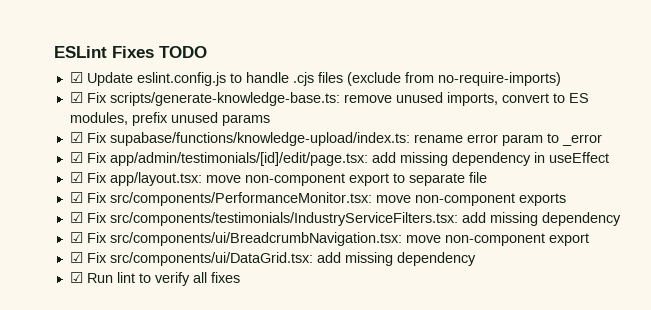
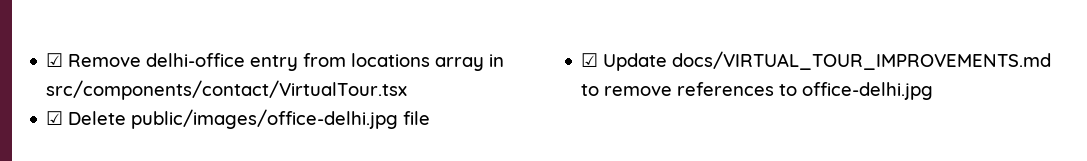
- ESLint Fixes TODO
- ☑ Update eslint.config.js to handle .cjs files (exclude from no-require-imports)
- ☑ Fix scripts/generate-knowledge-base.ts: remove unused imports, convert to ES modules, prefix unused params
- ☑ Fix supabase/functions/knowledge-upload/index.ts: rename error param to _error
- ☑ Fix app/admin/testimonials/[id]/edit/page.tsx: add missing dependency in useEffect
- ☑ Fix app/layout.tsx: move non-component export to separate file
- ☑ Fix src/components/PerformanceMonitor.tsx: move non-component exports
- ☑ Fix src/components/testimonials/IndustryServiceFilters.tsx: add missing dependency
- ☑ Fix src/components/ui/BreadcrumbNavigation.tsx: move non-component export
- ☑ Fix src/components/ui/DataGrid.tsx: add missing dependency
- ☑ Run lint to verify all fixes
+ ☑ Remove delhi-office entry from locations array in src/components/contact/VirtualTour.tsx
+ ☑ Delete public/images/office-delhi.jpg file
+ ☑ Update docs/VIRTUAL_TOUR_IMPROVEMENTS.md to remove references to office-delhi.jpg

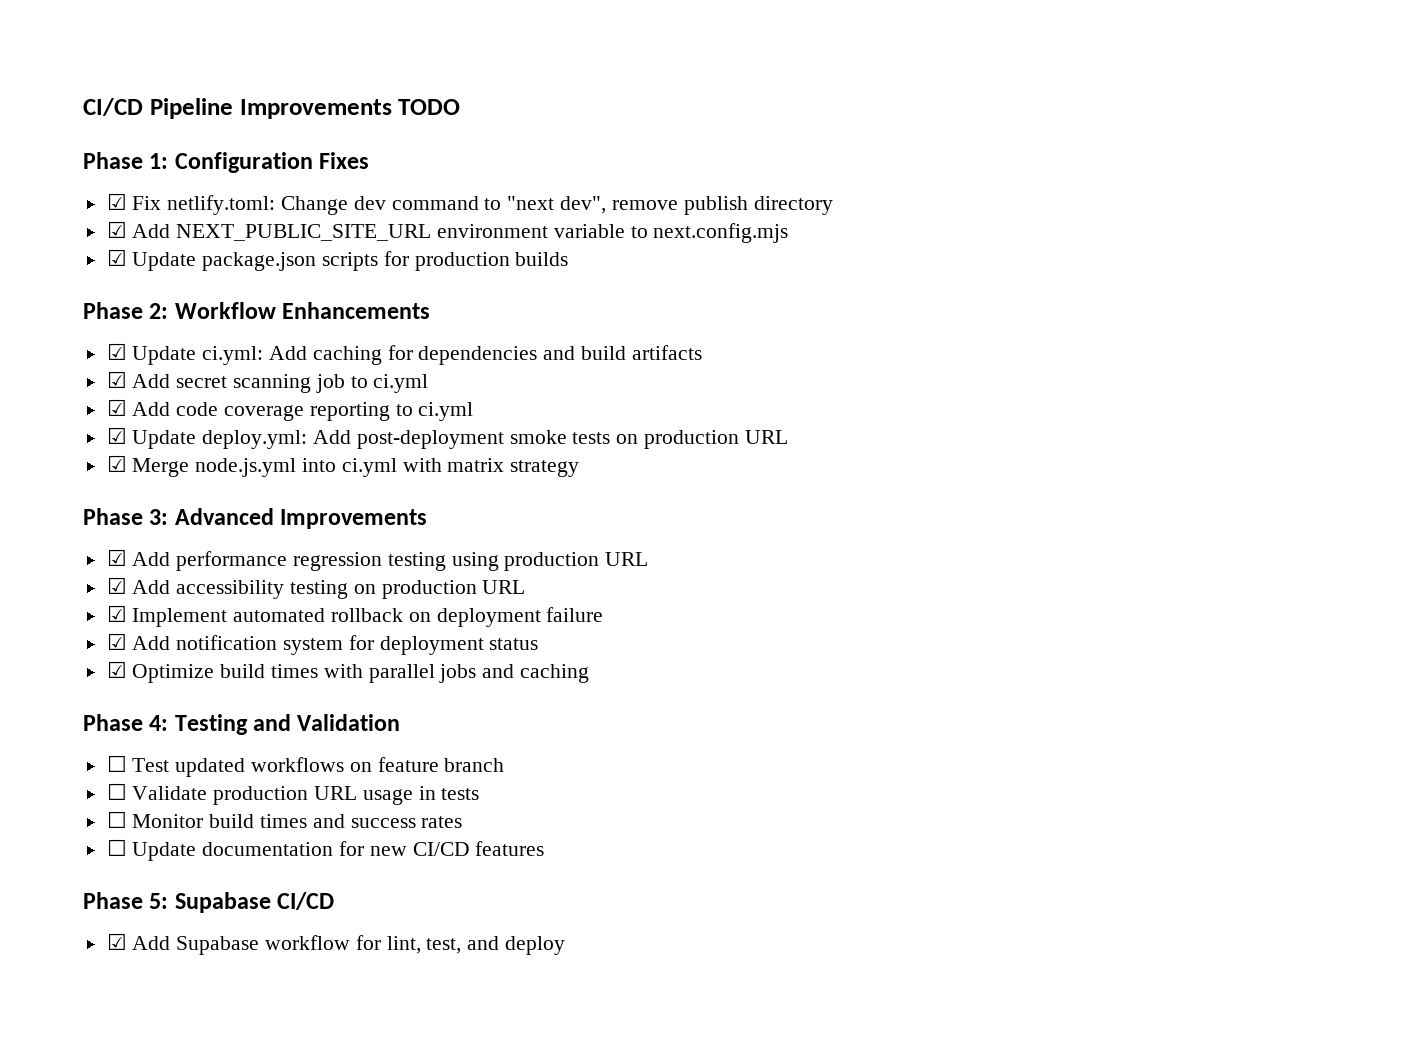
- ☑ Remove delhi-office entry from locations array in src/components/contact/VirtualTour.tsx
- ☑ Delete public/images/office-delhi.jpg file
- ☑ Update docs/VIRTUAL_TOUR_IMPROVEMENTS.md to remove references to office-delhi.jpg
+ CI/CD Pipeline Improvements TODO
+ Phase 1: Configuration Fixes
+ ☑ Fix netlify.toml: Change dev command to "next dev", remove publish directory
+ ☑ Add NEXT_PUBLIC_SITE_URL environment variable to next.config.mjs
+ ☑ Update package.json scripts for production builds
+ Phase 2: Workflow Enhancements
+ ☑ Update ci.yml: Add caching for dependencies and build artifacts
+ ☑ Add secret scanning job to ci.yml
+ ☑ Add code coverage reporting to ci.yml
+ ☑ Update deploy.yml: Add post-deployment smoke tests on production URL
+ ☑ Merge node.js.yml into ci.yml with matrix strategy
+ Phase 3: Advanced Improvements
+ ☑ Add performance regression testing using production URL
+ ☑ Add accessibility testing on production URL
+ ☑ Implement automated rollback on deployment failure
+ ☑ Add notification system for deployment status
+ ☑ Optimize build times with parallel jobs and caching
+ Phase 4: Testing and Validation
+ ☐ Test updated workflows on feature branch
+ ☐ Validate production URL usage in tests
+ ☐ Monitor build times and success rates
+ ☐ Update documentation for new CI/CD features
+ Phase 5: Supabase CI/CD
+ ☑ Add Supabase workflow for lint, test, and deploy

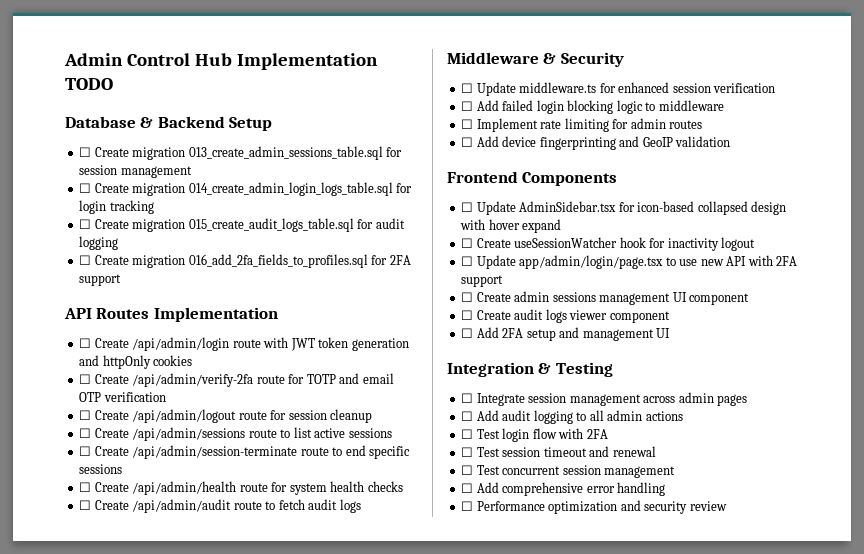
- CI/CD Pipeline Improvements TODO
- Phase 1: Configuration Fixes
- ☑ Fix netlify.toml: Change dev command to "next dev", remove publish directory
- ☑ Add NEXT_PUBLIC_SITE_URL environment variable to next.config.mjs
- ☑ Update package.json scripts for production builds
- Phase 2: Workflow Enhancements
- ☑ Update ci.yml: Add caching for dependencies and build artifacts
- ☑ Add secret scanning job to ci.yml
- ☑ Add code coverage reporting to ci.yml
- ☑ Update deploy.yml: Add post-deployment smoke tests on production URL
- ☑ Merge node.js.yml into ci.yml with matrix strategy
- Phase 3: Advanced Improvements
- ☑ Add performance regression testing using production URL
- ☑ Add accessibility testing on production URL
- ☑ Implement automated rollback on deployment failure
- ☑ Add notification system for deployment status
- ☑ Optimize build times with parallel jobs and caching
- Phase 4: Testing and Validation
- ☐ Test updated workflows on feature branch
- ☐ Validate production URL usage in tests
- ☐ Monitor build times and success rates
- ☐ Update documentation for new CI/CD features
- Phase 5: Supabase CI/CD
- ☑ Add Supabase workflow for lint, test, and deploy
+ Admin Control Hub Implementation TODO
+ Database & Backend Setup
+ ☐ Create migration 013_create_admin_sessions_table.sql for session management
+ ☐ Create migration 014_create_admin_login_logs_table.sql for login tracking
+ ☐ Create migration 015_create_audit_logs_table.sql for audit logging
+ ☐ Create migration 016_add_2fa_fields_to_profiles.sql for 2FA support
+ API Routes Implementation
+ ☐ Create /api/admin/login route with JWT token generation and httpOnly cookies
+ ☐ Create /api/admin/verify-2fa route for TOTP and email OTP verification
+ ☐ Create /api/admin/logout route for session cleanup
+ ☐ Create /api/admin/sessions route to list active sessions
+ ☐ Create /api/admin/session-terminate route to end specific sessions
+ ☐ Create /api/admin/health route for system health checks
+ ☐ Create /api/admin/audit route to fetch audit logs
+ Middleware & Security
+ ☐ Update middleware.ts for enhanced session verification
+ ☐ Add failed login blocking logic to middleware
+ ☐ Implement rate limiting for admin routes
+ ☐ Add device fingerprinting and GeoIP validation
+ Frontend Components
+ ☐ Update AdminSidebar.tsx for icon-based collapsed design with hover expand
+ ☐ Create useSessionWatcher hook for inactivity logout
+ ☐ Update app/admin/login/page.tsx to use new API with 2FA support
+ ☐ Create admin sessions management UI component
+ ☐ Create audit logs viewer component
+ ☐ Add 2FA setup and management UI
+ Integration & Testing
+ ☐ Integrate session management across admin pages
+ ☐ Add audit logging to all admin actions
+ ☐ Test login flow with 2FA
+ ☐ Test session timeout and renewal
+ ☐ Test concurrent session management
+ ☐ Add comprehensive error handling
+ ☐ Performance optimization and security review

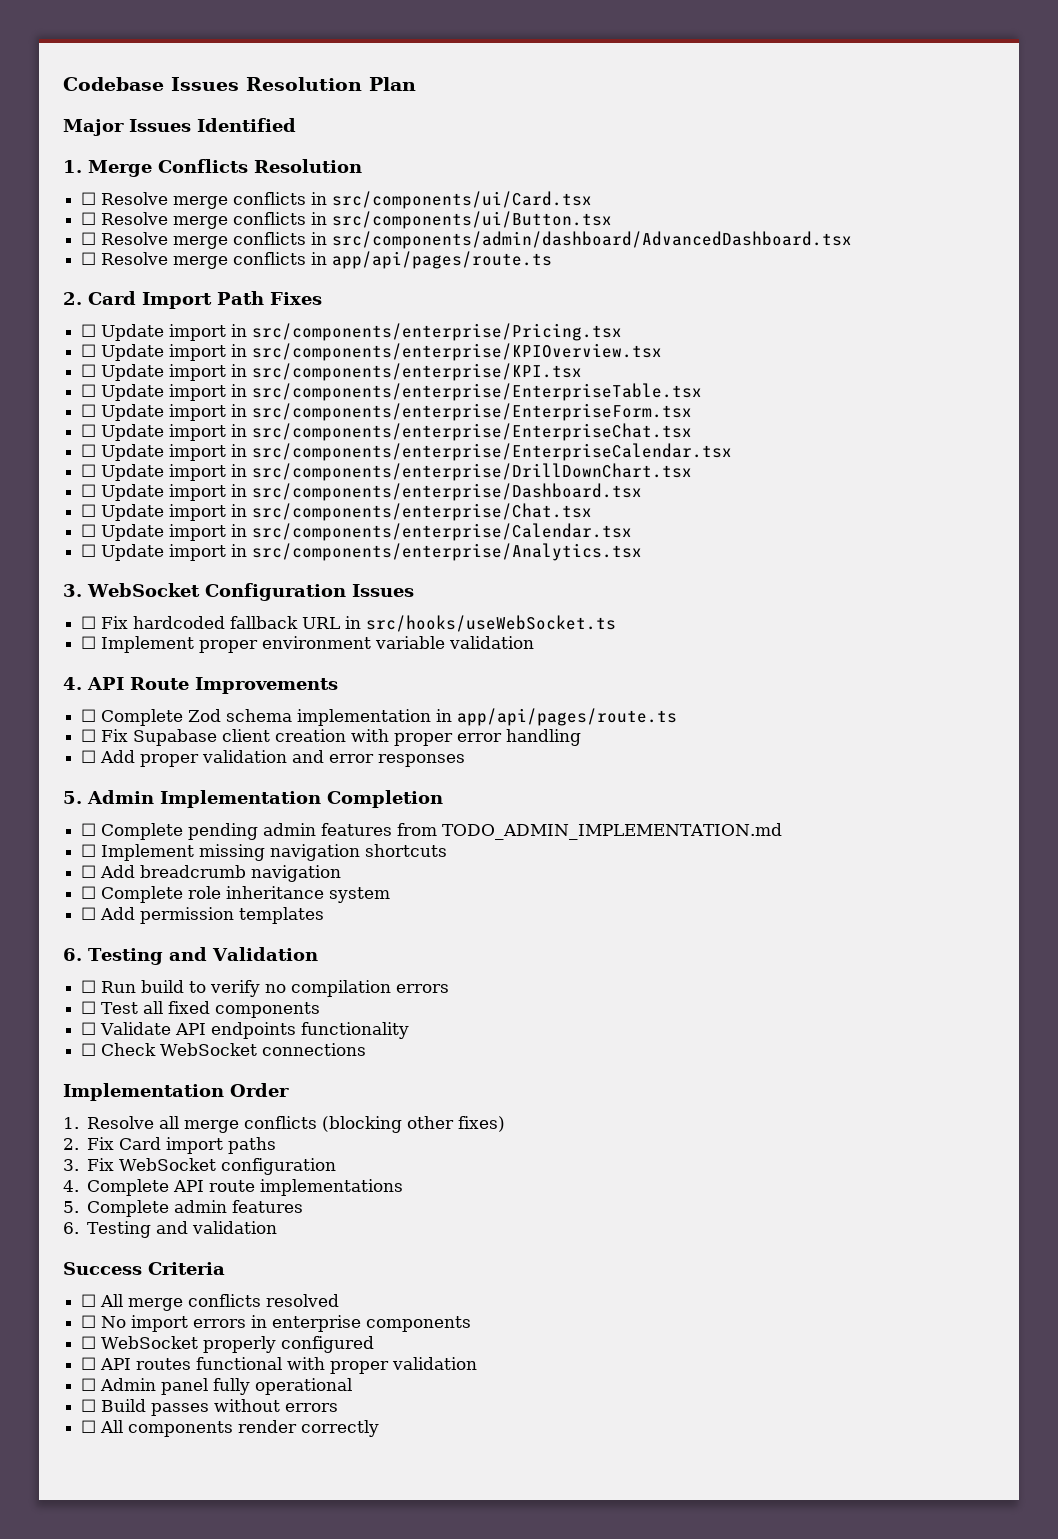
- Admin Control Hub Implementation TODO
- Database & Backend Setup
- ☐ Create migration 013_create_admin_sessions_table.sql for session management
- ☐ Create migration 014_create_admin_login_logs_table.sql for login tracking
- ☐ Create migration 015_create_audit_logs_table.sql for audit logging
- ☐ Create migration 016_add_2fa_fields_to_profiles.sql for 2FA support
- API Routes Implementation
- ☐ Create /api/admin/login route with JWT token generation and httpOnly cookies
- ☐ Create /api/admin/verify-2fa route for TOTP and email OTP verification
- ☐ Create /api/admin/logout route for session cleanup
- ☐ Create /api/admin/sessions route to list active sessions
- ☐ Create /api/admin/session-terminate route to end specific sessions
- ☐ Create /api/admin/health route for system health checks
- ☐ Create /api/admin/audit route to fetch audit logs
- Middleware & Security
- ☐ Update middleware.ts for enhanced session verification
- ☐ Add failed login blocking logic to middleware
- ☐ Implement rate limiting for admin routes
- ☐ Add device fingerprinting and GeoIP validation
- Frontend Components
- ☐ Update AdminSidebar.tsx for icon-based collapsed design with hover expand
- ☐ Create useSessionWatcher hook for inactivity logout
- ☐ Update app/admin/login/page.tsx to use new API with 2FA support
- ☐ Create admin sessions management UI component
- ☐ Create audit logs viewer component
- ☐ Add 2FA setup and management UI
- Integration & Testing
- ☐ Integrate session management across admin pages
- ☐ Add audit logging to all admin actions
- ☐ Test login flow with 2FA
- ☐ Test session timeout and renewal
- ☐ Test concurrent session management
- ☐ Add comprehensive error handling
- ☐ Performance optimization and security review
+ Codebase Issues Resolution Plan
+ Major Issues Identified
+ 1. Merge Conflicts Resolution
+ ☐ Resolve merge conflicts in src/components/ui/Card.tsx
+ ☐ Resolve merge conflicts in src/components/ui/Button.tsx
+ ☐ Resolve merge conflicts in src/components/admin/dashboard/AdvancedDashboard.tsx
+ ☐ Resolve merge conflicts in app/api/pages/route.ts
+ 2. Card Import Path Fixes
+ ☐ Update import in src/components/enterprise/Pricing.tsx
+ ☐ Update import in src/components/enterprise/KPIOverview.tsx
+ ☐ Update import in src/components/enterprise/KPI.tsx
+ ☐ Update import in src/components/enterprise/EnterpriseTable.tsx
+ ☐ Update import in src/components/enterprise/EnterpriseForm.tsx
+ ☐ Update import in src/components/enterprise/EnterpriseChat.tsx
+ ☐ Update import in src/components/enterprise/EnterpriseCalendar.tsx
+ ☐ Update import in src/components/enterprise/DrillDownChart.tsx
+ ☐ Update import in src/components/enterprise/Dashboard.tsx
+ ☐ Update import in src/components/enterprise/Chat.tsx
+ ☐ Update import in src/components/enterprise/Calendar.tsx
+ ☐ Update import in src/components/enterprise/Analytics.tsx
+ 3. WebSocket Configuration Issues
+ ☐ Fix hardcoded fallback URL in src/hooks/useWebSocket.ts
+ ☐ Implement proper environment variable validation
+ 4. API Route Improvements
+ ☐ Complete Zod schema implementation in app/api/pages/route.ts
+ ☐ Fix Supabase client creation with proper error handling
+ ☐ Add proper validation and error responses
+ 5. Admin Implementation Completion
+ ☐ Complete pending admin features from TODO_ADMIN_IMPLEMENTATION.md
+ ☐ Implement missing navigation shortcuts
+ ☐ Add breadcrumb navigation
+ ☐ Complete role inheritance system
+ ☐ Add permission templates
+ 6. Testing and Validation
+ ☐ Run build to verify no compilation errors
+ ☐ Test all fixed components
+ ☐ Validate API endpoints functionality
+ ☐ Check WebSocket connections
+ Implementation Order
+ 1. Resolve all merge conflicts (blocking other fixes)
+ 2. Fix Card import paths
+ 3. Fix WebSocket configuration
+ 4. Complete API route implementations
+ 5. Complete admin features
+ 6. Testing and validation
+ Success Criteria
+ ☐ All merge conflicts resolved
+ ☐ No import errors in enterprise components
+ ☐ WebSocket properly configured
+ ☐ API routes functional with proper validation
+ ☐ Admin panel fully operational
+ ☐ Build passes without errors
+ ☐ All components render correctly

